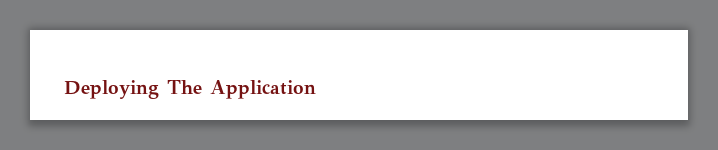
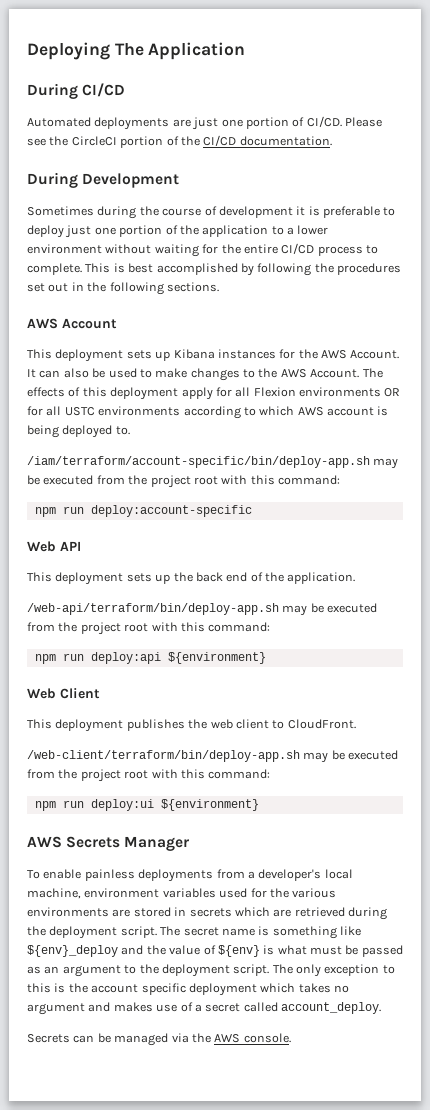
+ During CI/CD
+ Automated deployments are just one portion of CI/CD. Please see the CircleCI portion of the CI/CD documentation.
+ During Development
+ Sometimes during the course of development it is preferable to deploy just one portion of the application to a lower environment without waiting for the entire CI/CD process to complete. This is best accomplished by following the procedures set out in the following sections.
+ AWS Account
+ This deployment sets up Kibana instances for the AWS Account. It can also be used to make changes to the AWS Account. The effects of this deployment apply for all Flexion environments OR for all USTC environments according to which AWS account is being deployed to.
+ /iam/terraform/account-specific/bin/deploy-app.sh may be executed from the project root with this command:
+ npm run deploy:account-specific
+ Web API
+ This deployment sets up the back end of the application.
+ /web-api/terraform/bin/deploy-app.sh may be executed from the project root with this command:
+ npm run deploy:api ${environment}
+ Web Client
+ This deployment publishes the web client to CloudFront.
+ /web-client/terraform/bin/deploy-app.sh may be executed from the project root with this command:
+ npm run deploy:ui ${environment}
+ AWS Secrets Manager
+ To enable painless deployments from a developer's local machine, environment variables used for the various environments are stored in secrets which are retrieved during the deployment script. The secret name is something like ${env}_deploy and the value of ${env} is what must be passed as an argument to the deployment script. The only exception to this is the account specific deployment which takes no argument and makes use of a secret called account_deploy.
+ Secrets can be managed via the AWS console.

